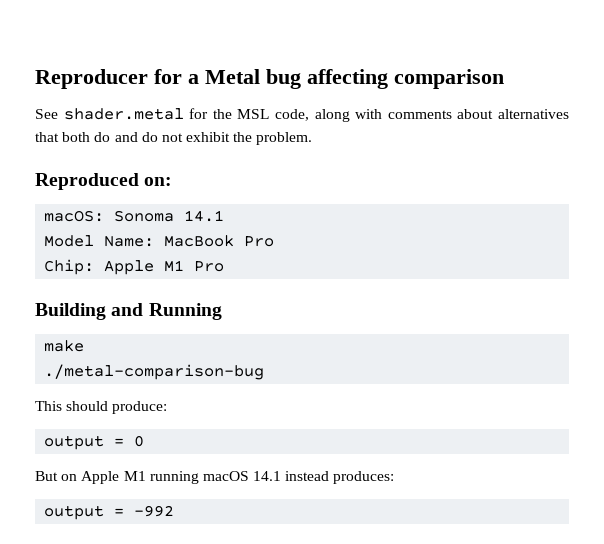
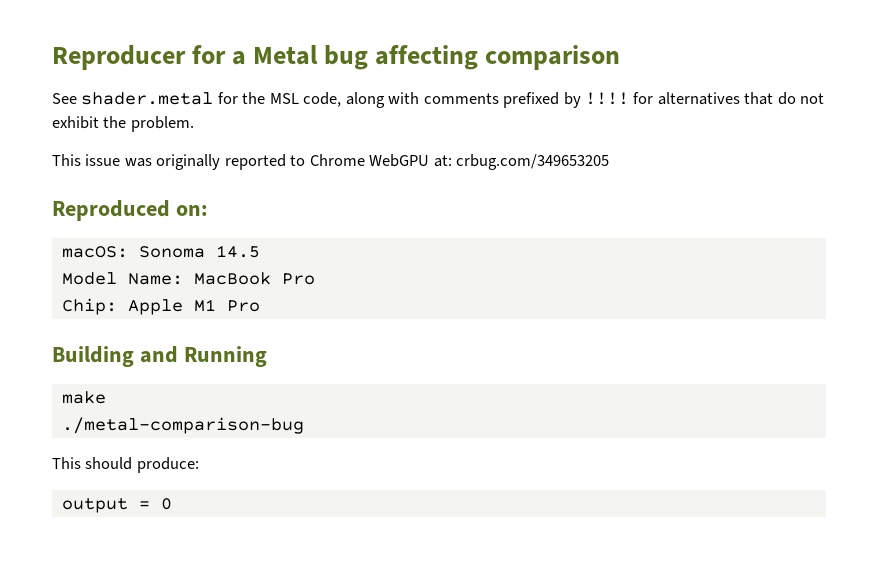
- See shader.metal for the MSL code, along with comments about alternatives that both do and do not exhibit the problem.
+ See shader.metal for the MSL code, along with comments prefixed by !!!! for alternatives that do not exhibit the problem.
+ This issue was originally reported to Chrome WebGPU at: crbug.com/349653205
- macOS: Sonoma 14.1
+ macOS: Sonoma 14.5
- But on Apple M1 running macOS 14.1 instead produces:
- output = -992

